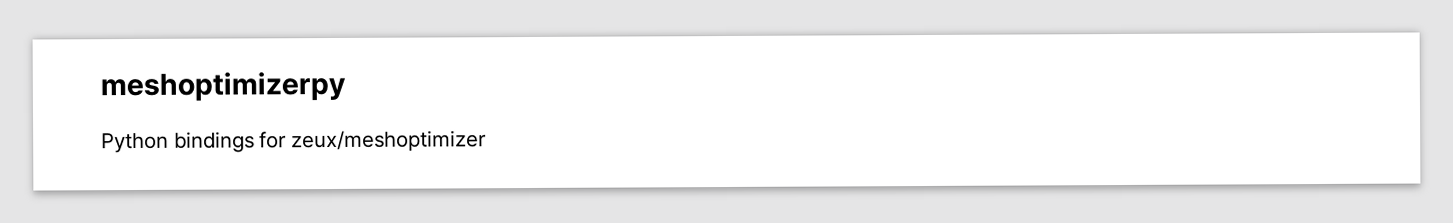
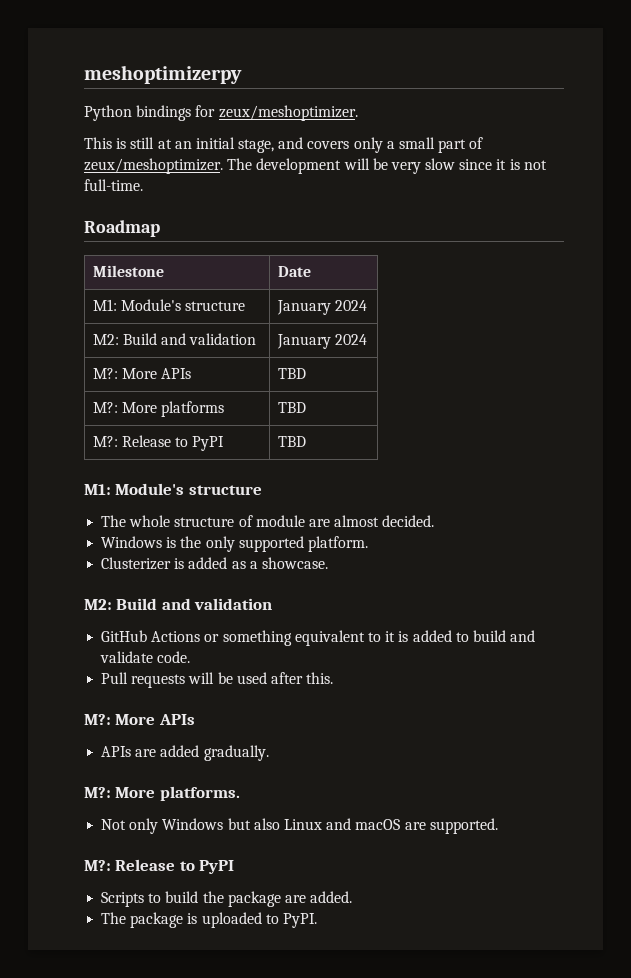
- Python bindings for zeux/meshoptimizer
+ Python bindings for zeux/meshoptimizer.
+ This is still at an initial stage, and covers only a small part of zeux/meshoptimizer. The development will be very slow since it is not full-time.
+ Roadmap
+ Milestone | Date
+ M1: Module's structure | January 2024
+ M2: Build and validation | January 2024
+ M?: More APIs | TBD
+ M?: More platforms | TBD
+ M?: Release to PyPI | TBD
+ M1: Module's structure
+ The whole structure of module are almost decided.
+ Windows is the only supported platform.
+ Clusterizer is added as a showcase.
+ M2: Build and validation
+ GitHub Actions or something equivalent to it is added to build and validate code.
+ Pull requests will be used after this.
+ M?: More APIs
+ APIs are added gradually.
+ M?: More platforms.
+ Not only Windows but also Linux and macOS are supported.
+ M?: Release to PyPI
+ Scripts to build the package are added.
+ The package is uploaded to PyPI.

